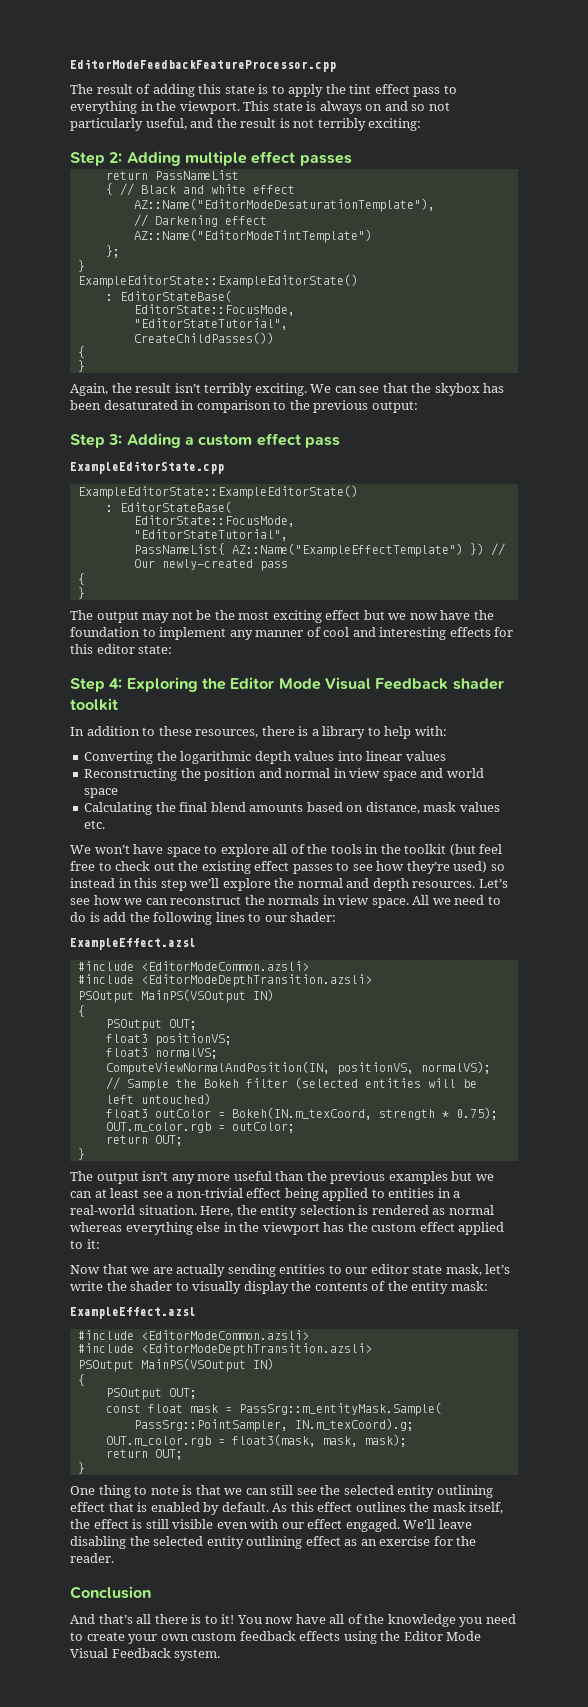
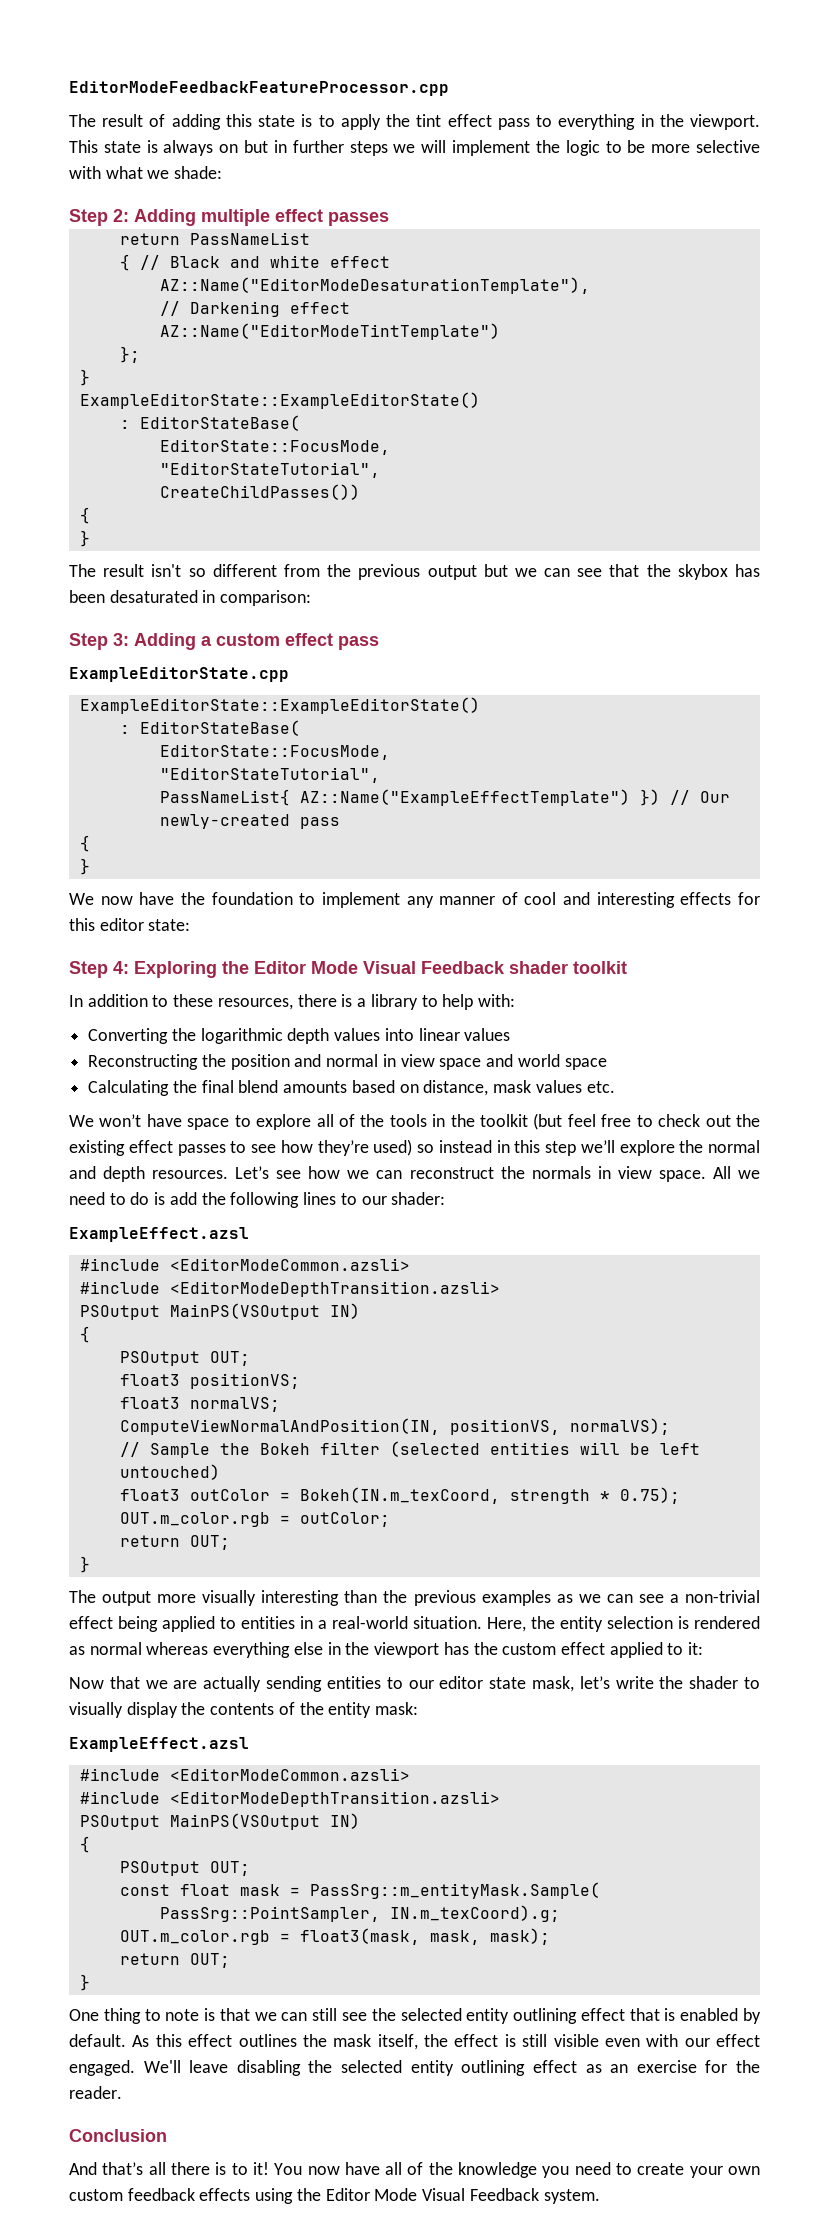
- This state is always on and so not particularly useful, and the result is not terribly exciting:
+ This state is always on but in further steps we will implement the logic to be more selective with what we shade:
- Again, the result isn’t terribly exciting. We can see that the skybox has been desaturated in comparison to the previous output:
+ The result isn't so different from the previous output but we can see that the skybox has been desaturated in comparison:
- The output may not be the most exciting effect but we now have the foundation to implement any manner of cool and interesting effects for this editor state:
+ We now have the foundation to implement any manner of cool and interesting effects for this editor state:
- The output isn’t any more useful than the previous examples but we can at least see a non-trivial effect being applied to entities in a real-world situation.
+ The output more visually interesting than the previous examples as we can see a non-trivial effect being applied to entities in a real-world situation.

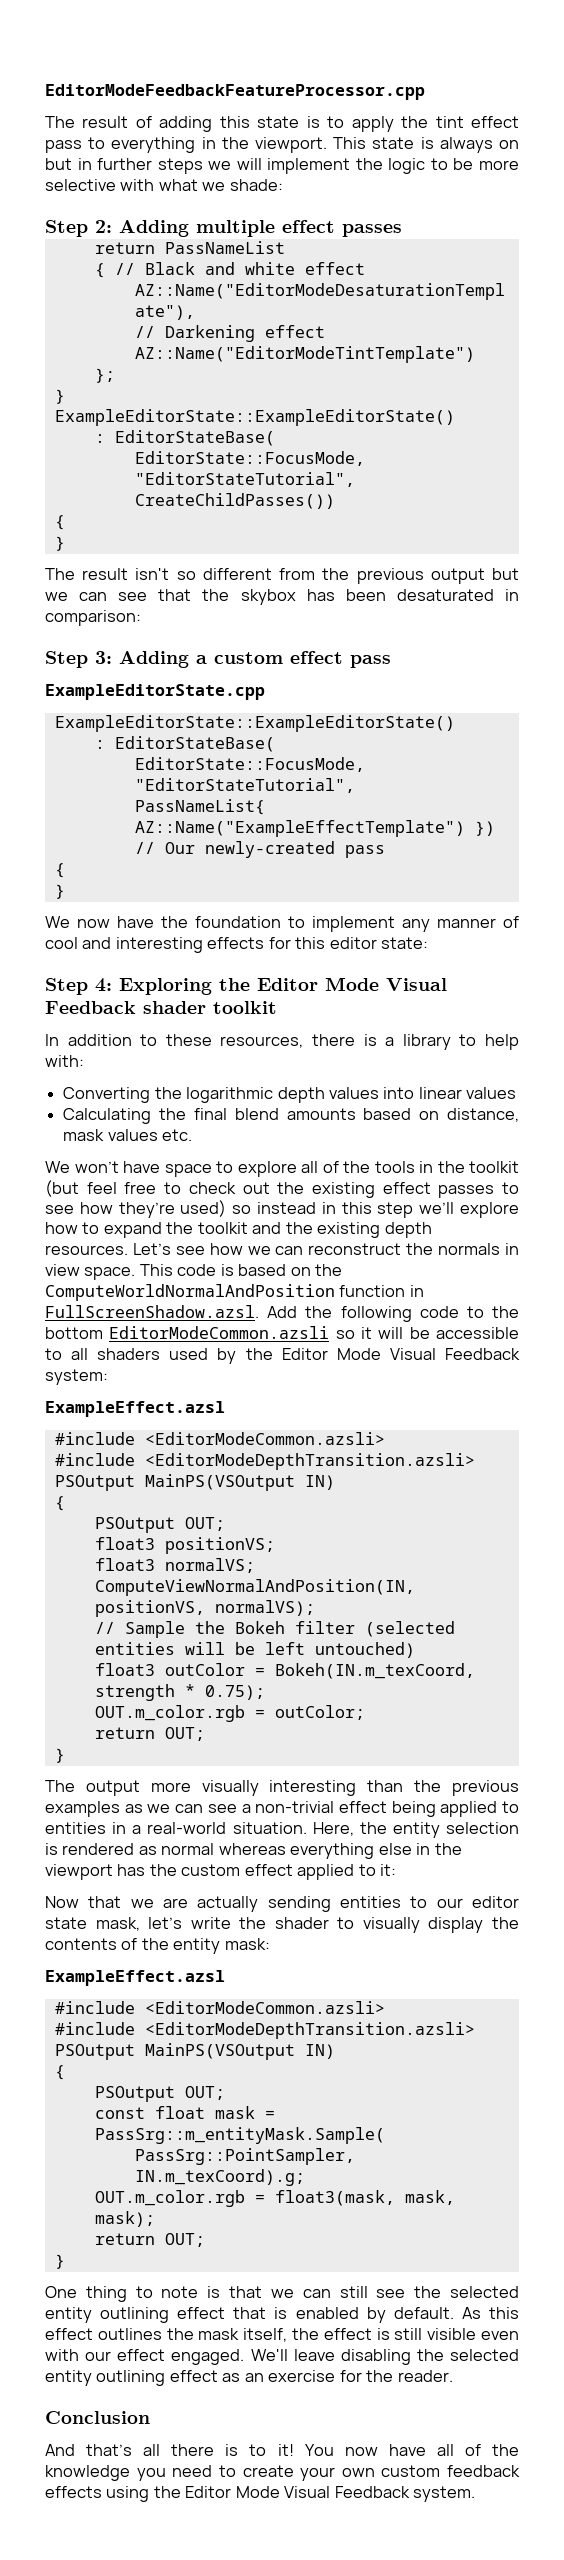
- Reconstructing the position and normal in view space and world space
- We won’t have space to explore all of the tools in the toolkit (but feel free to check out the existing effect passes to see how they’re used) so instead in this step we’ll explore the normal and depth resources.
+ We won’t have space to explore all of the tools in the toolkit (but feel free to check out the existing effect passes to see how they’re used) so instead in this step we’ll explore how to expand the toolkit and the existing depth resources.
- All we need to do is add the following lines to our shader:
+ This code is based on the ComputeWorldNormalAndPosition function in FullScreenShadow.azsl. Add the following code to the bottom EditorModeCommon.azsli so it will be accessible to all shaders used by the Editor Mode Visual Feedback system:

